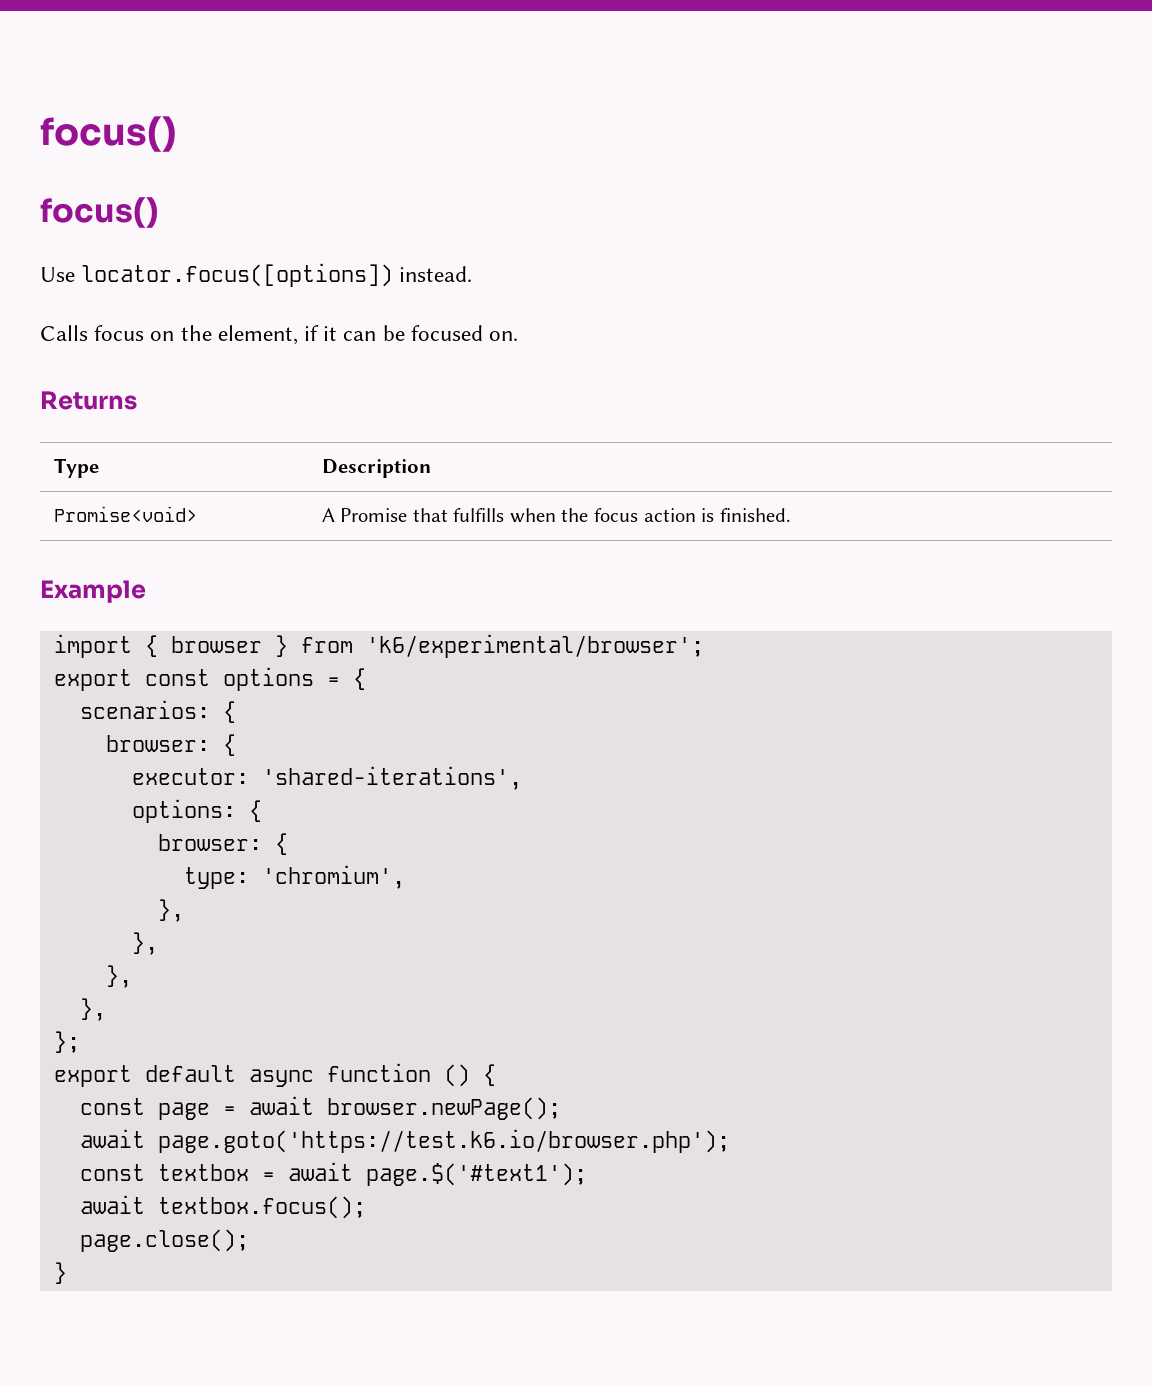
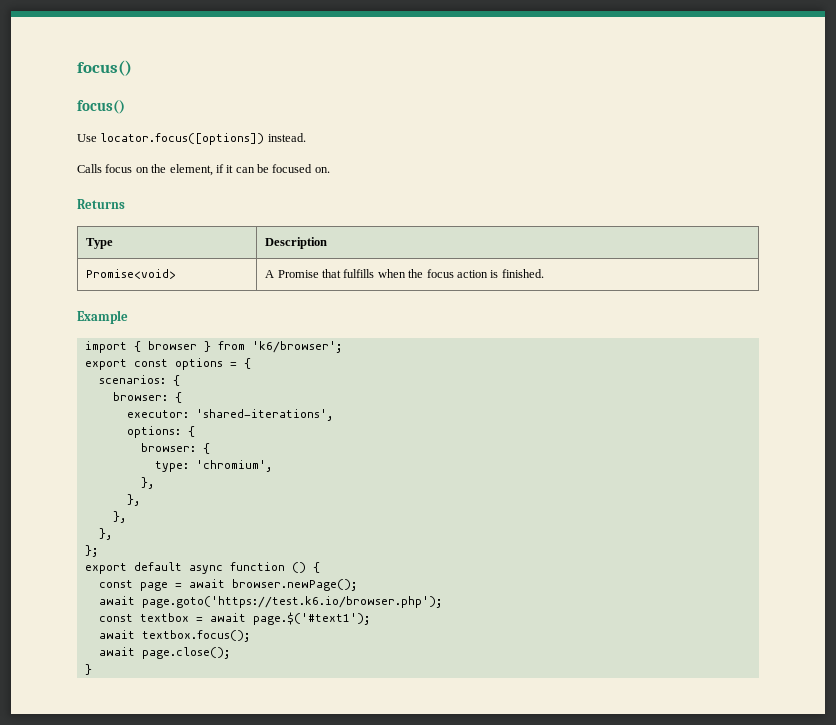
- import { browser } from 'k6/experimental/browser';
+ import { browser } from 'k6/browser';
- page.close();
+ await page.close();

